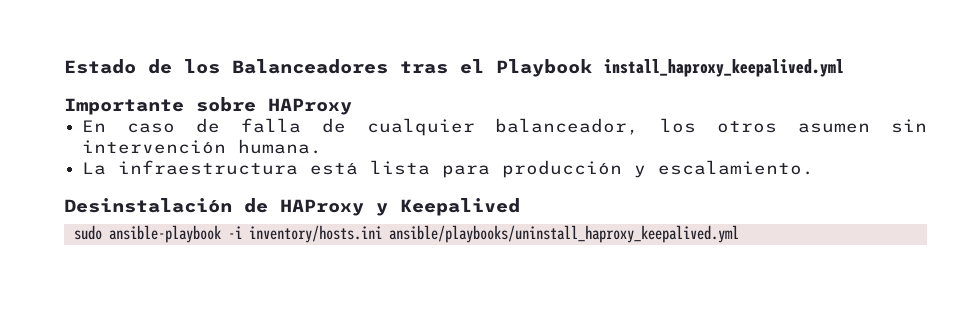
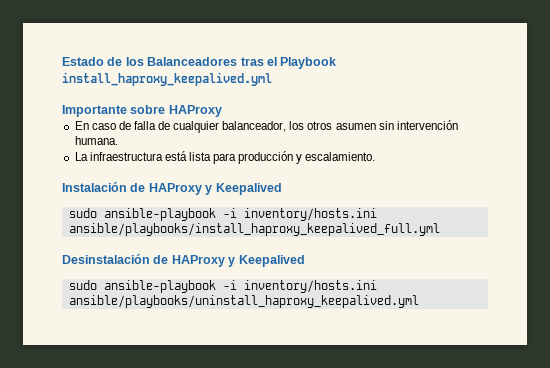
+ Instalación de HAProxy y Keepalived
+ sudo ansible-playbook -i inventory/hosts.ini ansible/playbooks/install_haproxy_keepalived_full.yml

